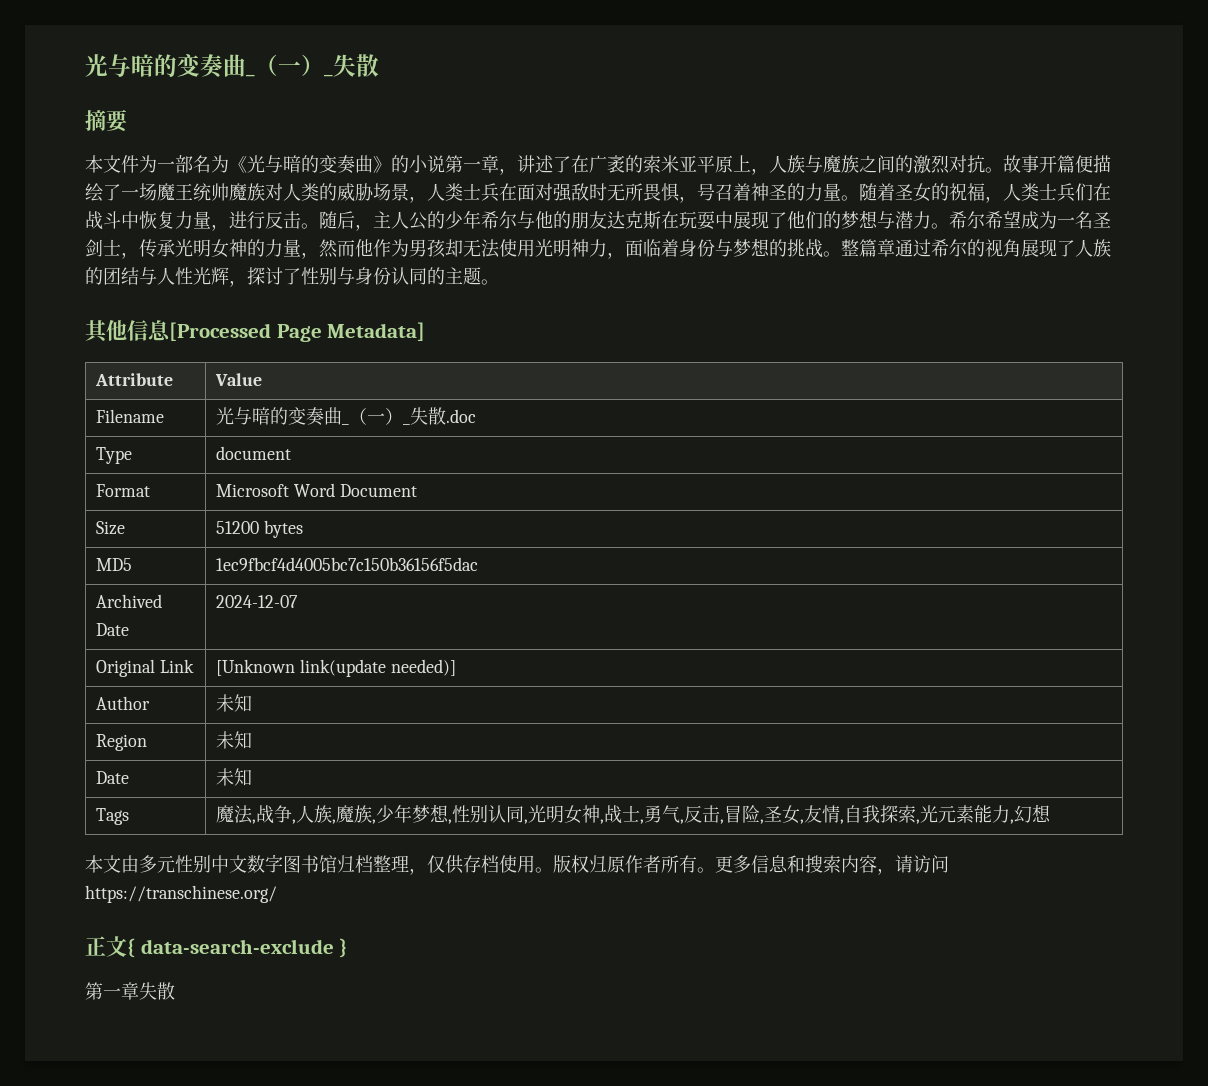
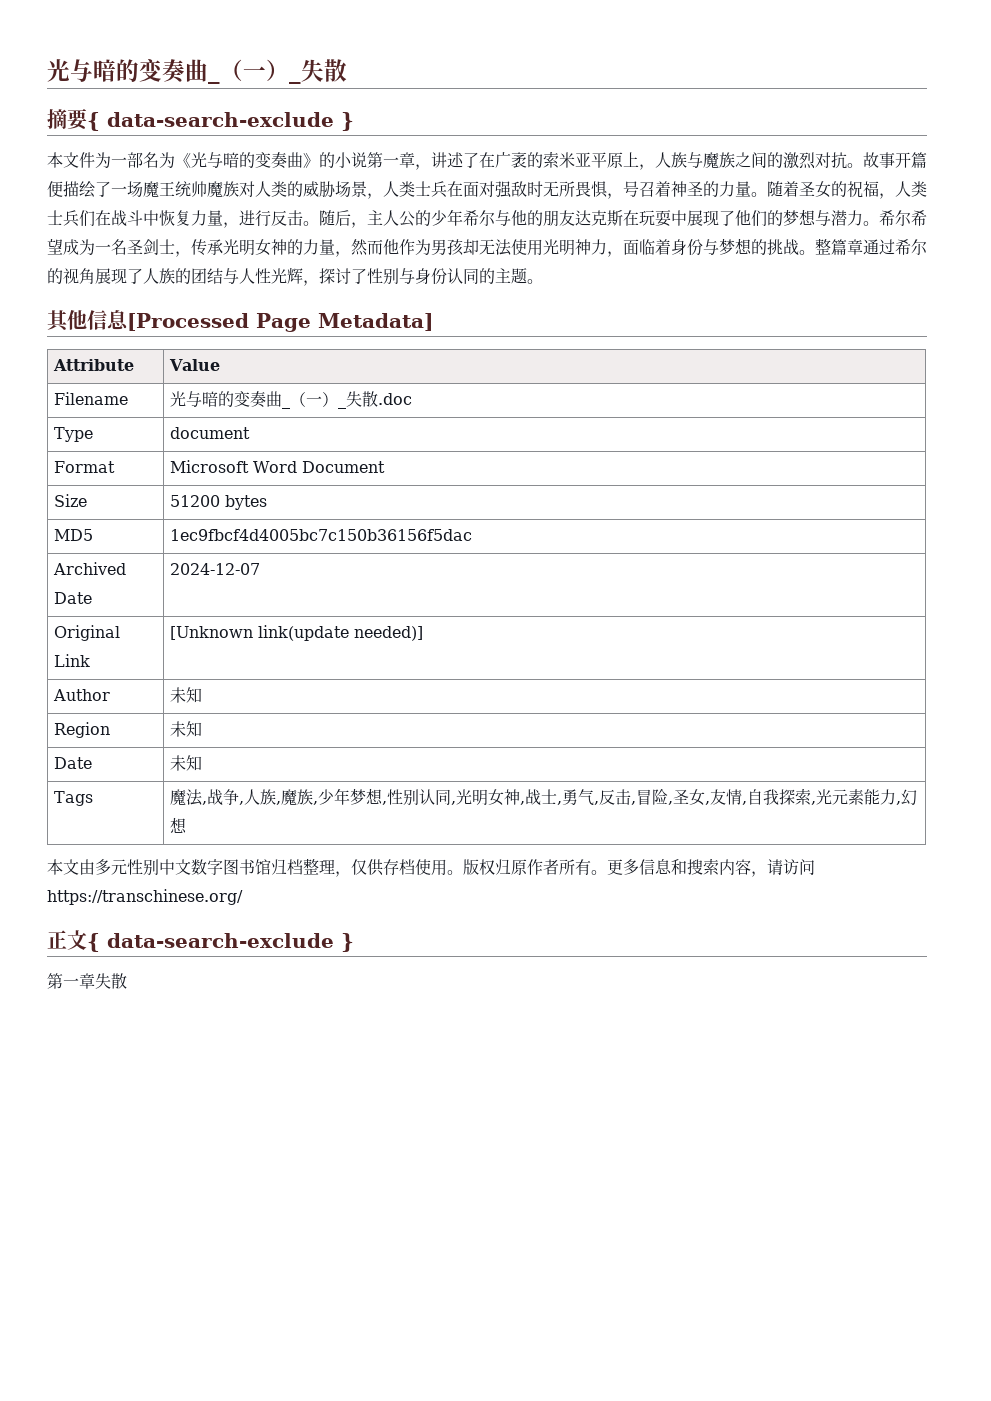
- 摘要
+ 摘要{ data-search-exclude }

